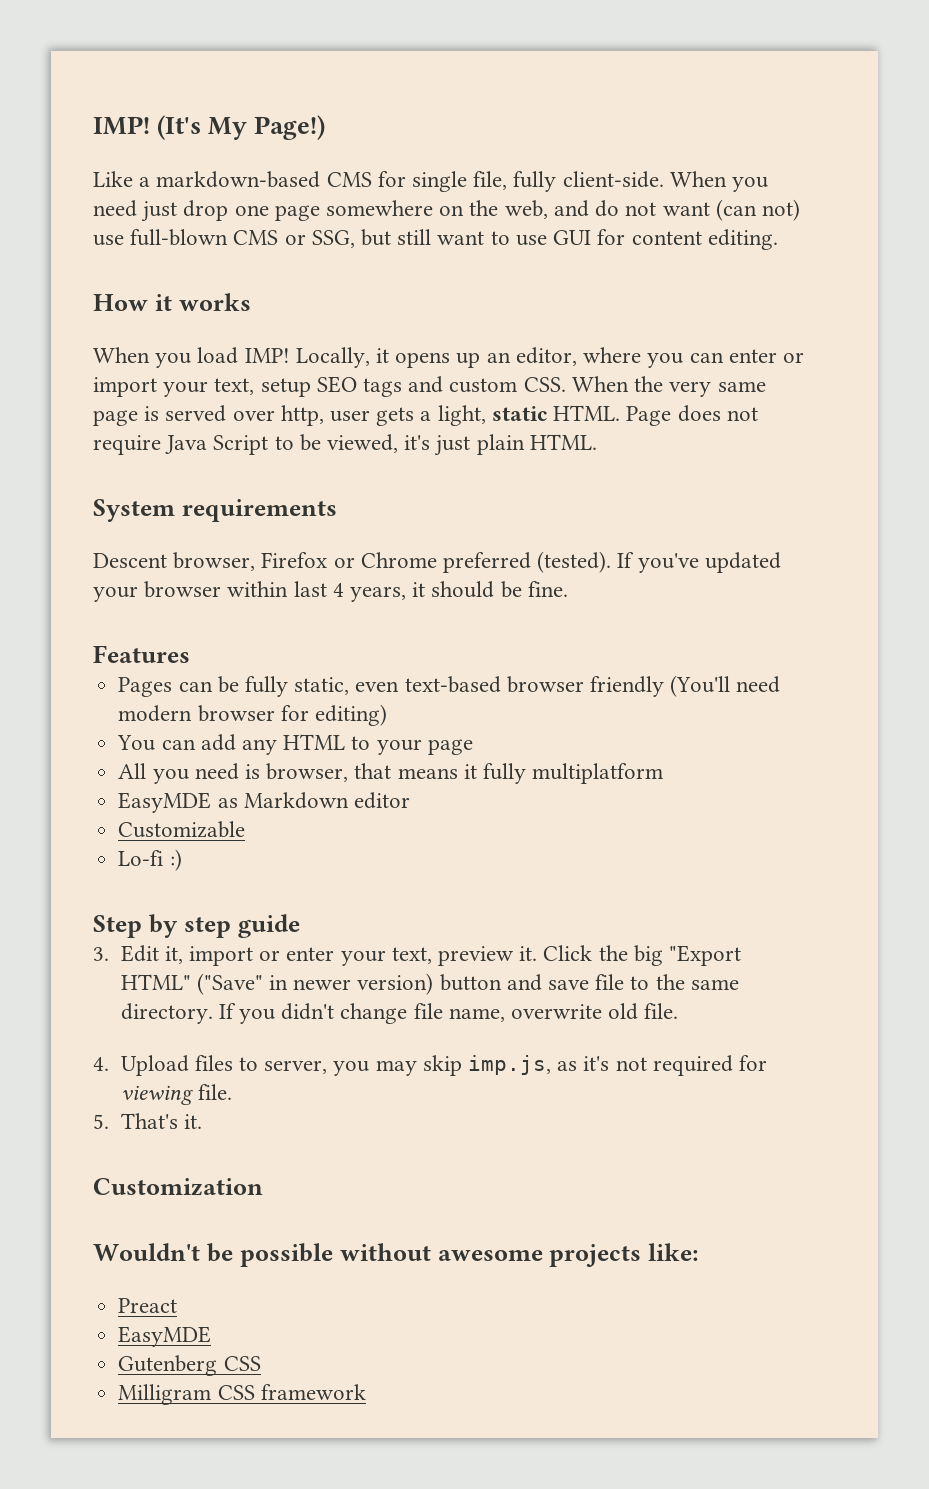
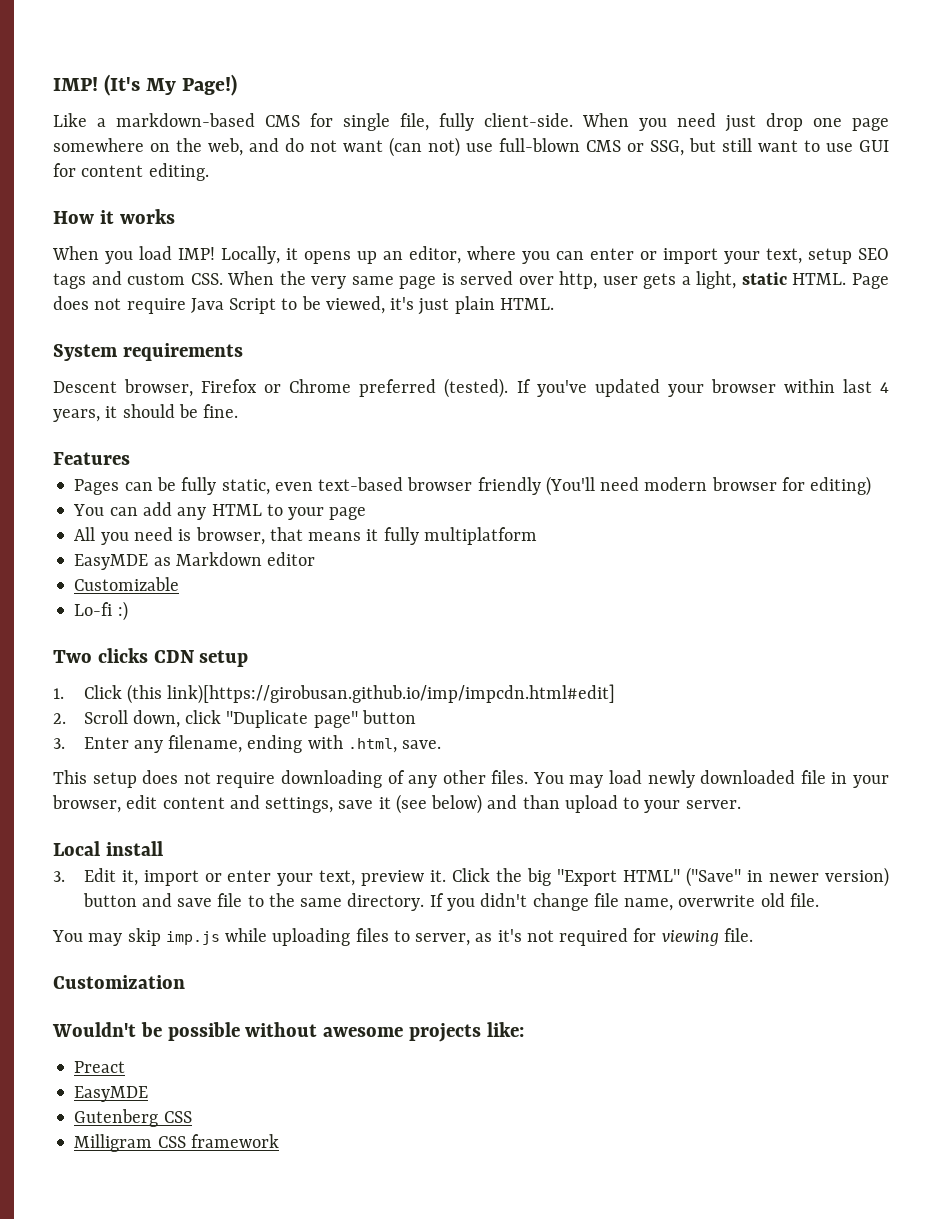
- Step by step guide
+ Two clicks CDN setup
+ 1. Click (this link)[https://girobusan.github.io/imp/impcdn.html#edit]
+ 2. Scroll down, click "Duplicate page" button
+ 3. Enter any filename, ending with .html, save.
+ This setup does not require downloading of any other files. You may load newly downloaded file in your browser, edit content and settings, save it (see below) and than upload to your server.
+ Local install
- 4. Upload files to server, you may skip imp.js, as it's not required for viewing file.
+ You may skip imp.js while uploading files to server, as it's not required for viewing file.
- 5. That's it.

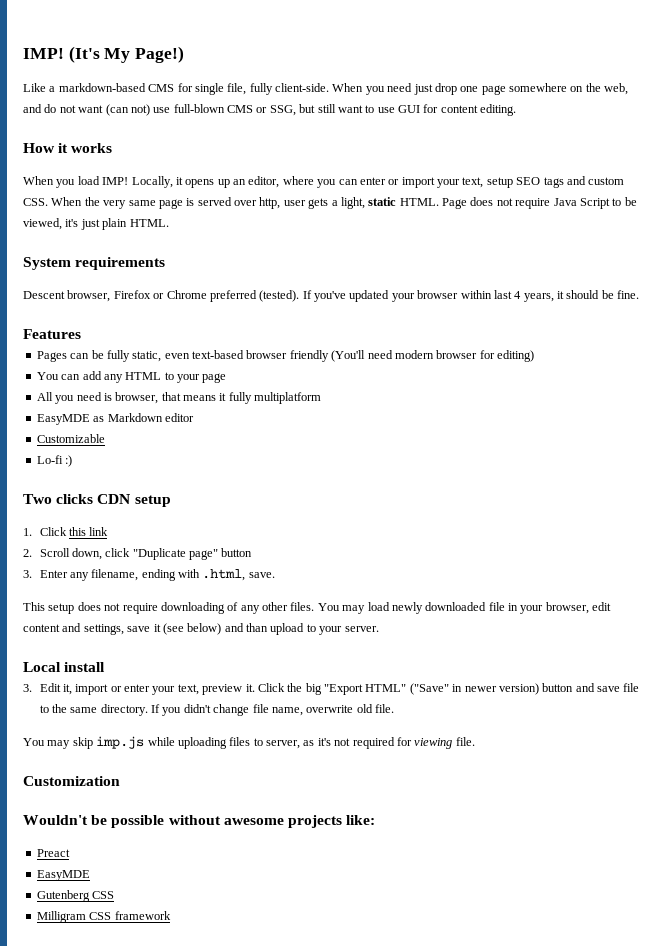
- 1. Click (this link)[https://girobusan.github.io/imp/impcdn.html#edit]
+ 1. Click this link

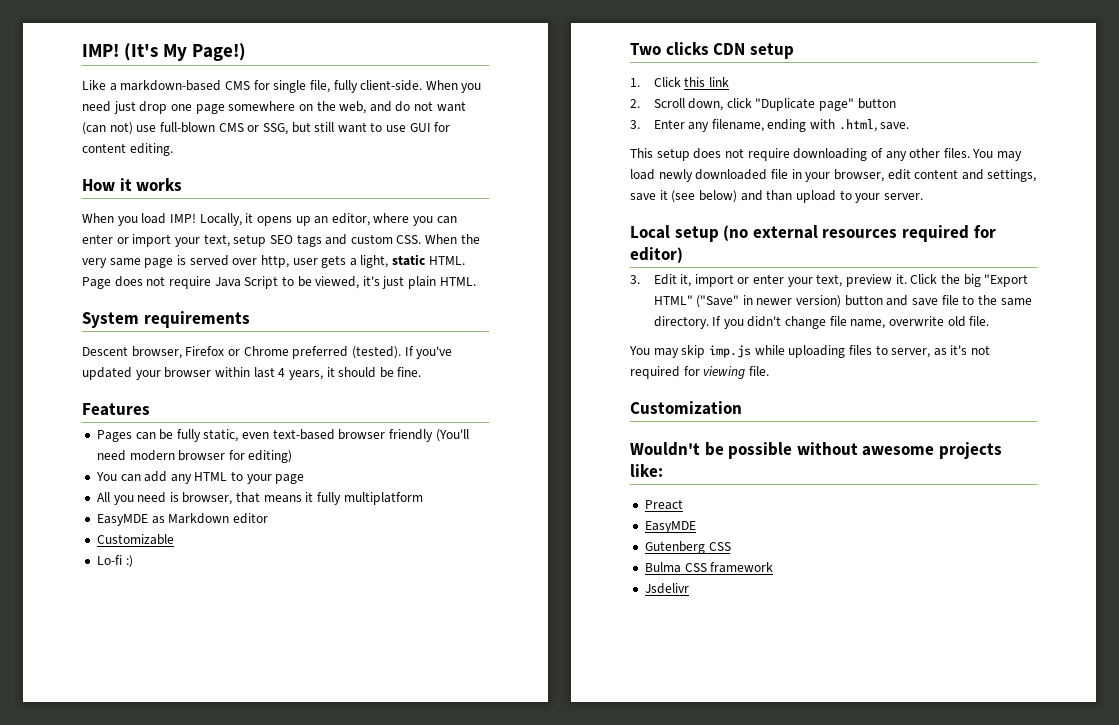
- Local install
+ Local setup (no external resources required for editor)
- Milligram CSS framework
+ Bulma CSS framework
+ Jsdelivr

